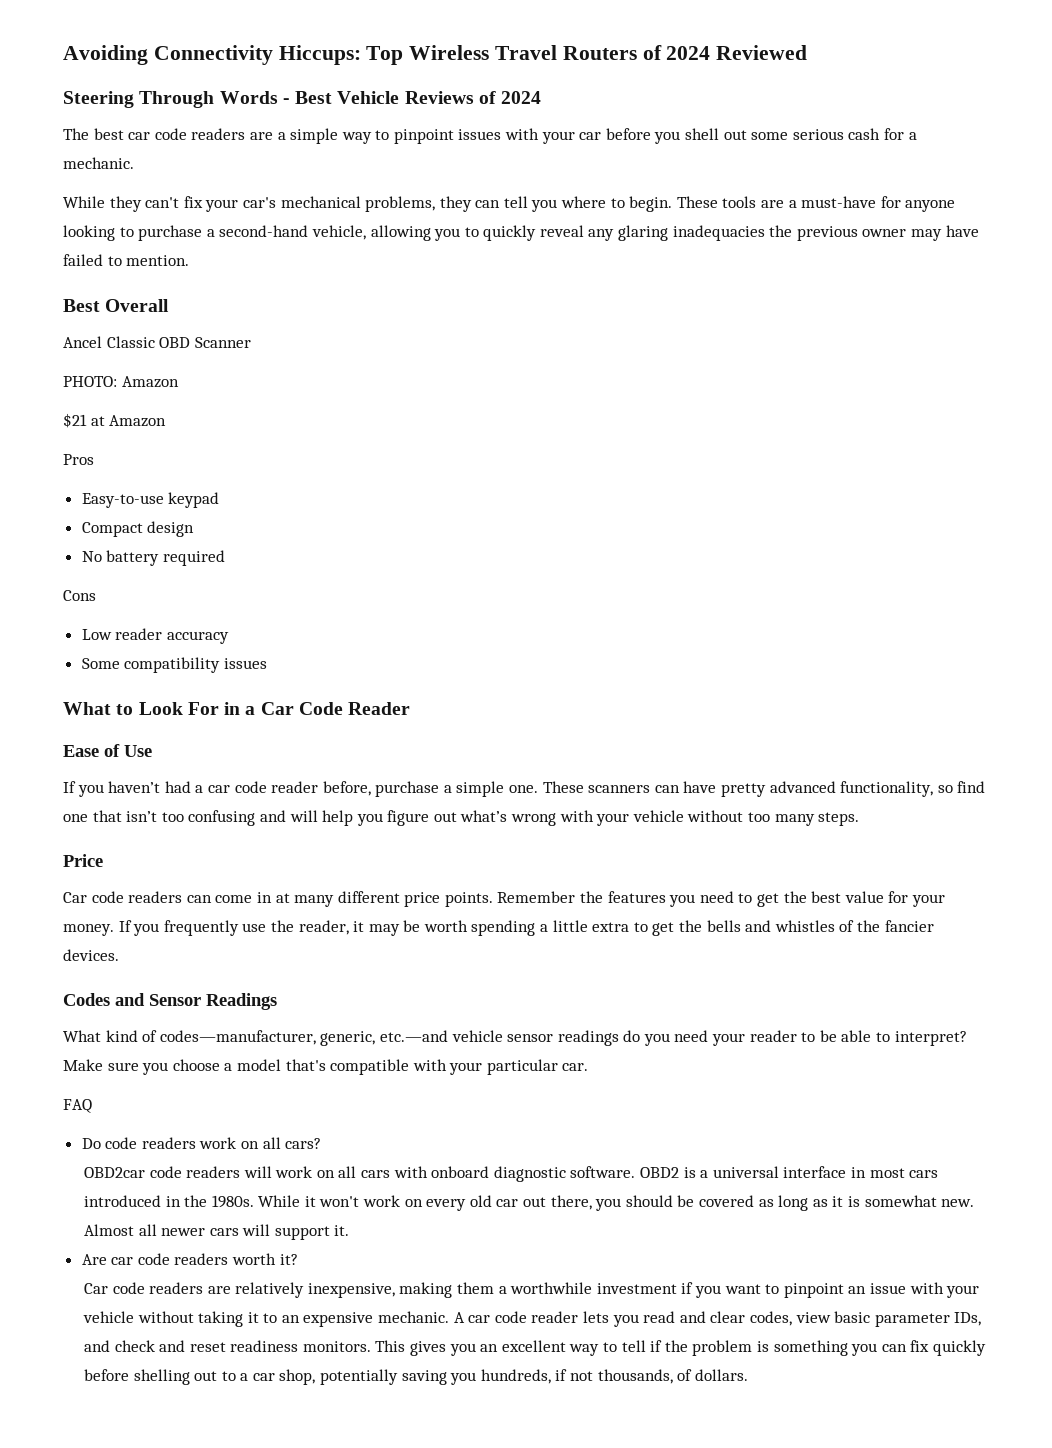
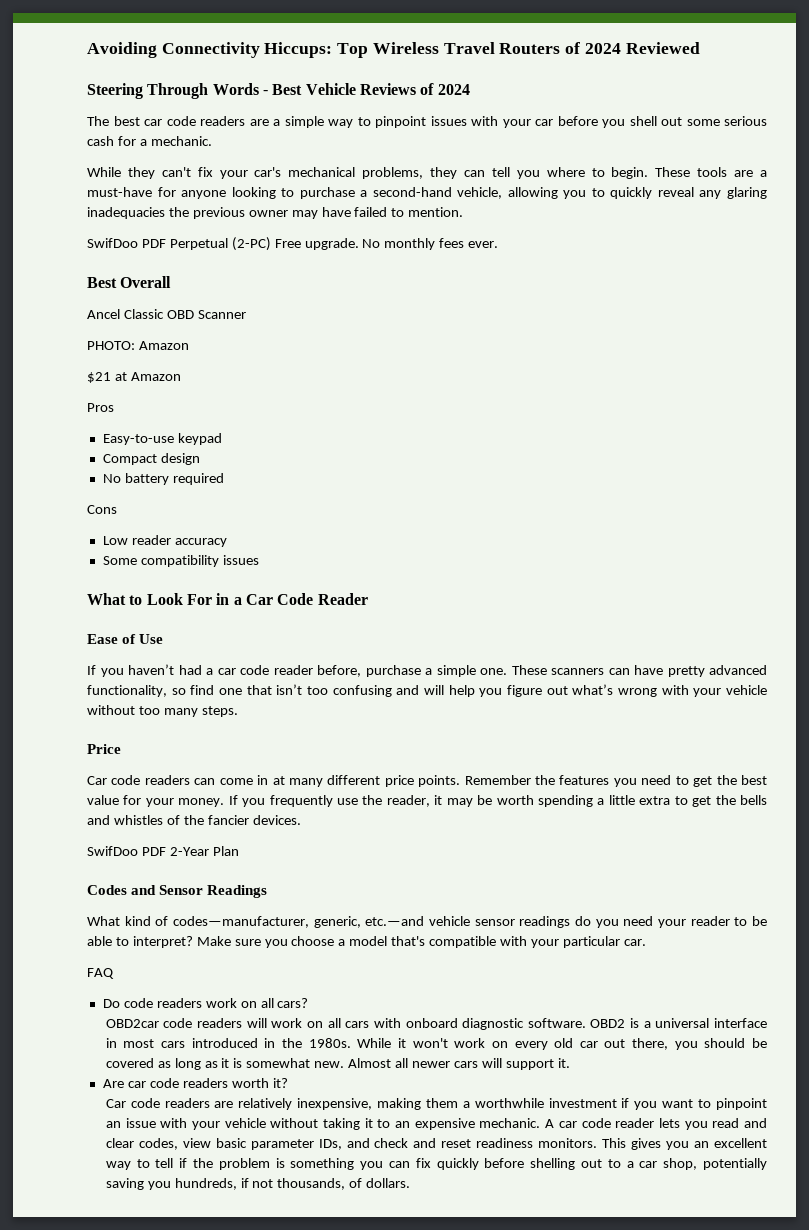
+ SwifDoo PDF Perpetual (2-PC) Free upgrade. No monthly fees ever.
+ SwifDoo PDF 2-Year Plan

